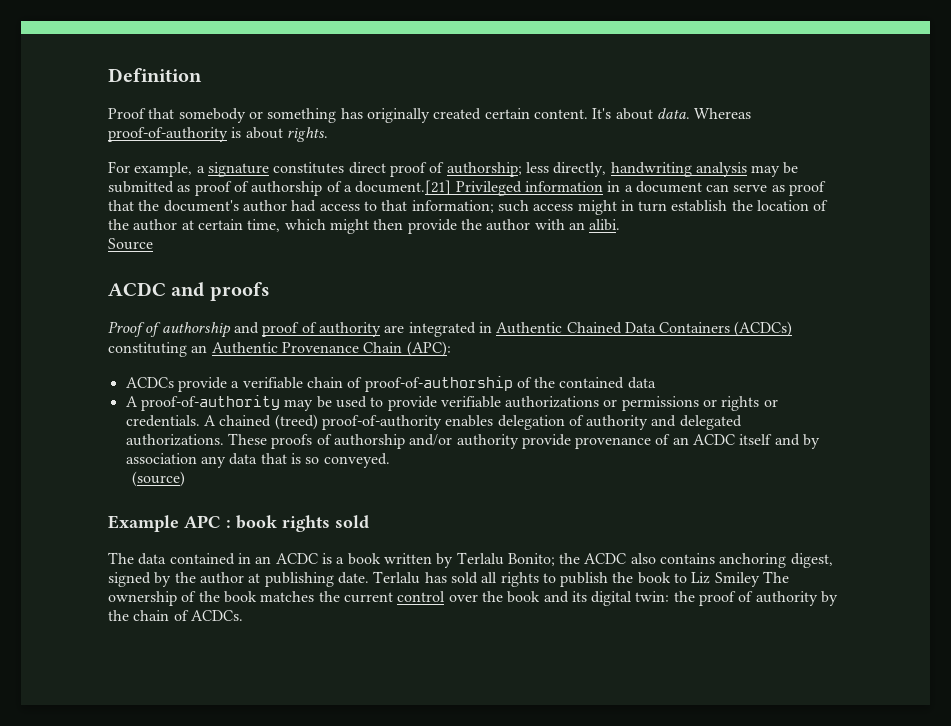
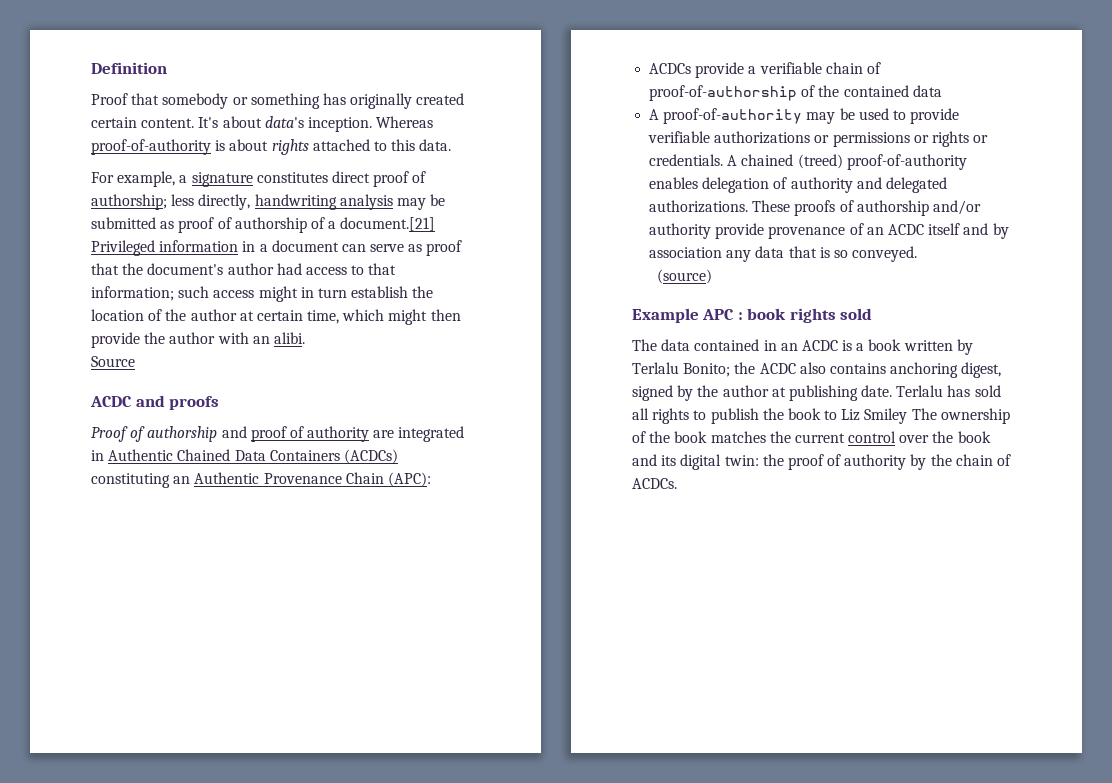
- It's about data.
+ It's about data's inception.
- Whereas proof-of-authority is about rights.
+ Whereas proof-of-authority is about rights attached to this data.

